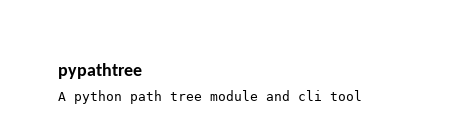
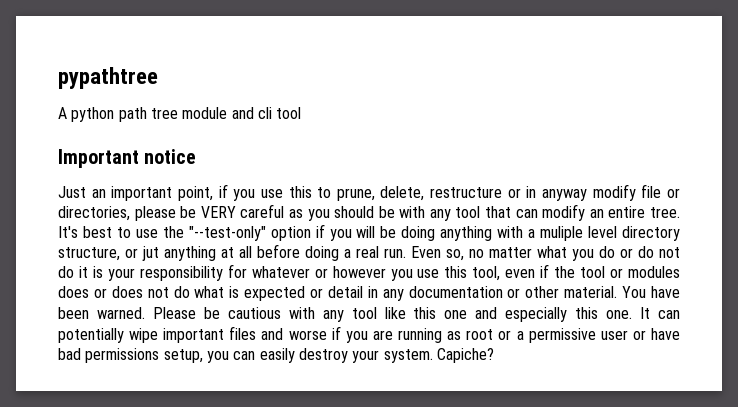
+ Important notice
+ Just an important point, if you use this to prune, delete, restructure or in anyway modify file or directories, please be VERY careful as you should be with any tool that can modify an entire tree. It's best to use the "--test-only" option if you will be doing anything with a muliple level directory structure, or jut anything at all before doing a real run. Even so, no matter what you do or do not do it is your responsibility for whatever or however you use this tool, even if the tool or modules does or does not do what is expected or detail in any documentation or other material. You have been warned. Please be cautious with any tool like this one and especially this one. It can potentially wipe important files and worse if you are running as root or a permissive user or have bad permissions setup, you can easily destroy your system. Capiche?

